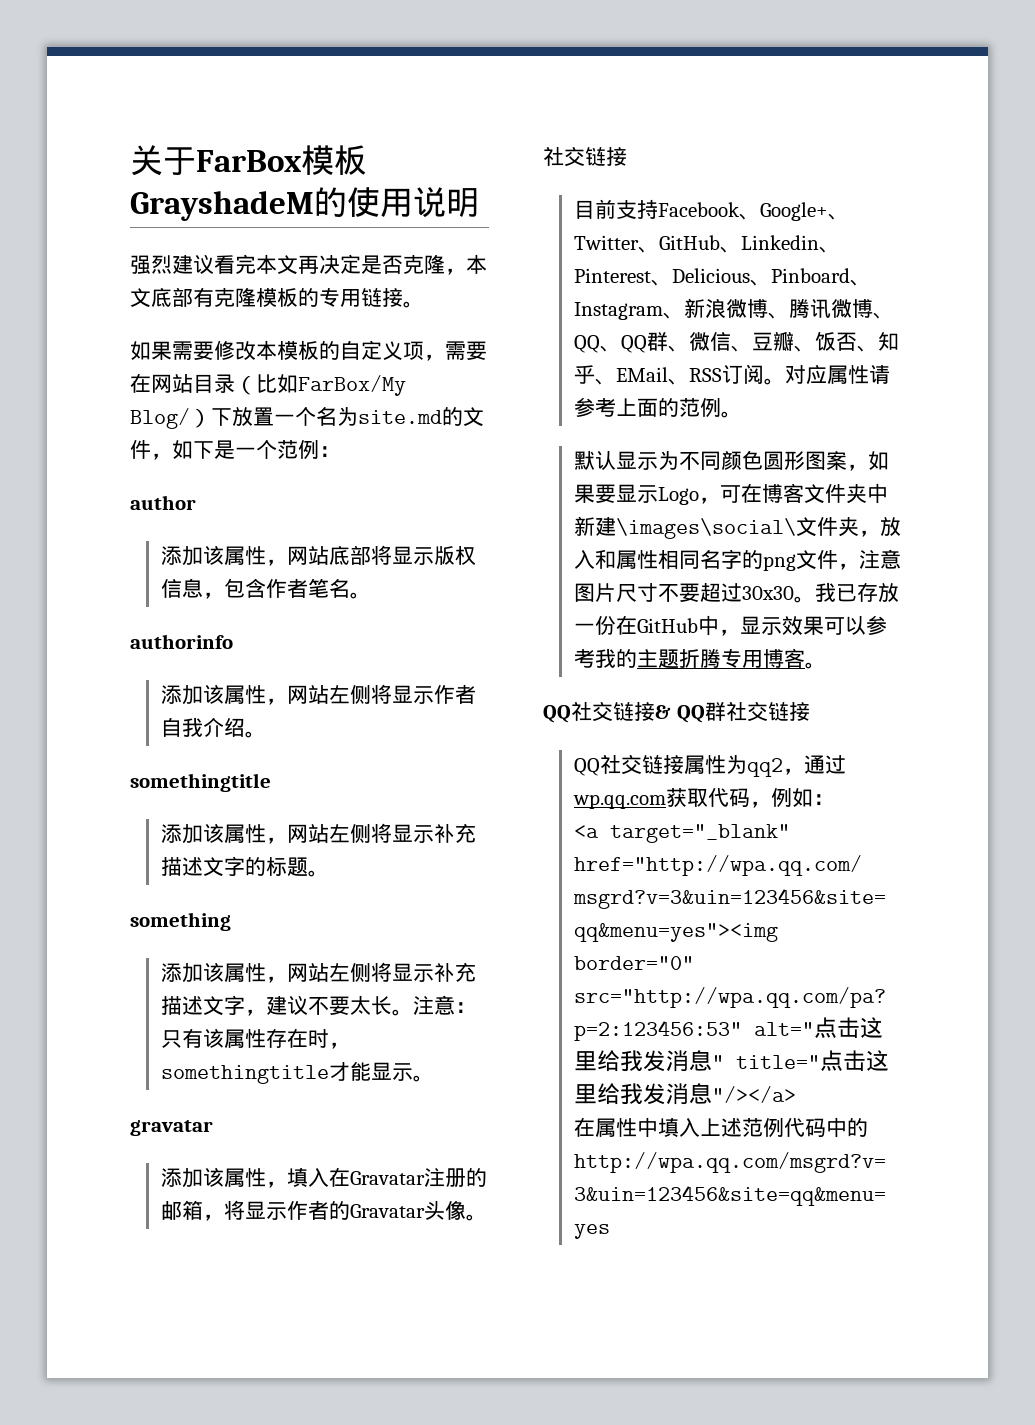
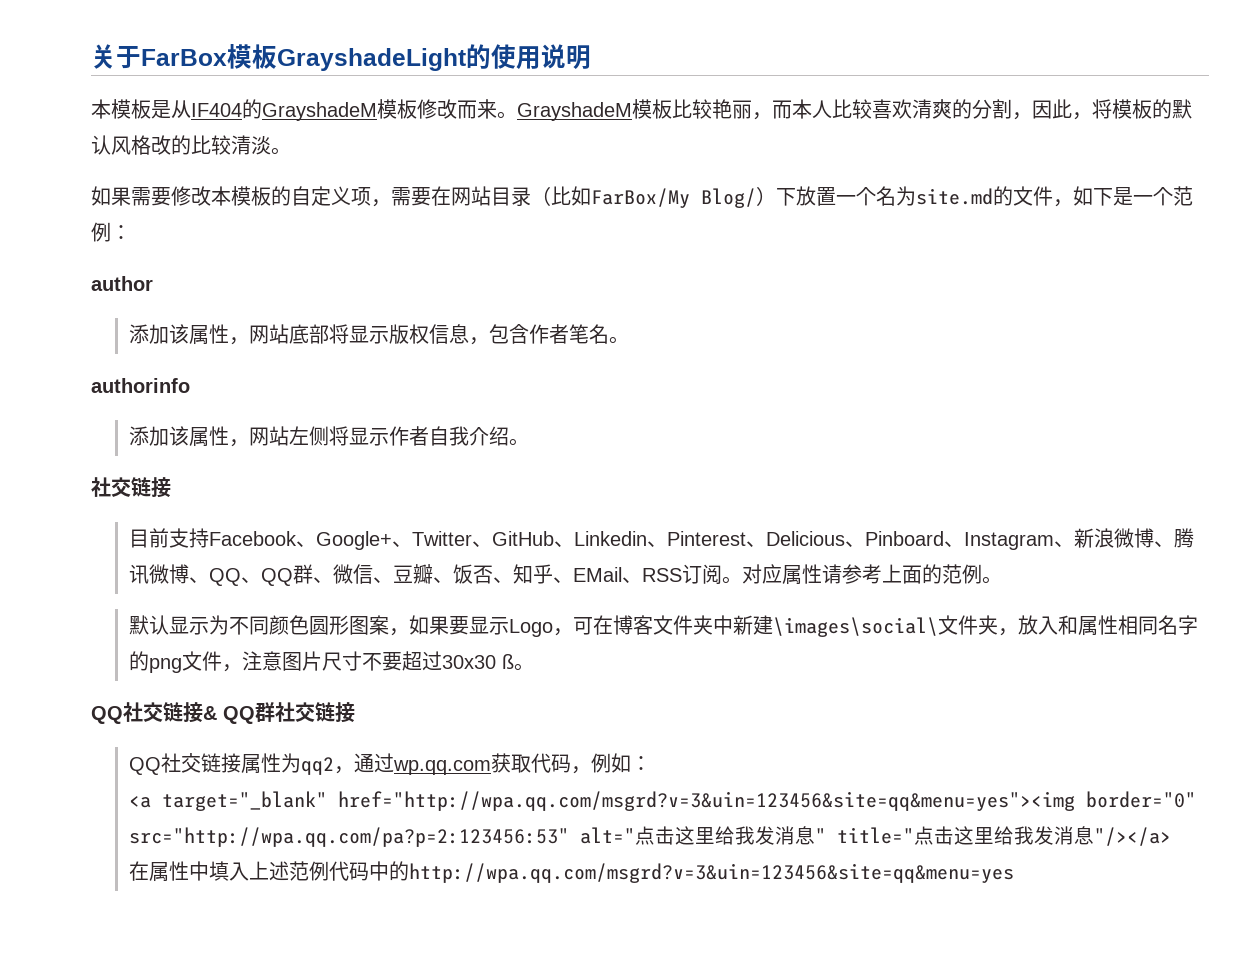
- 关于FarBox模板GrayshadeM的使用说明
+ 关于FarBox模板GrayshadeLight的使用说明
- 强烈建议看完本文再决定是否克隆，本文底部有克隆模板的专用链接。
+ 本模板是从IF404的GrayshadeM模板修改而来。GrayshadeM模板比较艳丽，而本人比较喜欢清爽的分割，因此，将模板的默认风格改的比较清淡。
  添加该属性，网站左侧将显示作者自我介绍。
- somethingtitle
- 添加该属性，网站左侧将显示补充描述文字的标题。
- something
- 添加该属性，网站左侧将显示补充描述文字，建议不要太长。注意：只有该属性存在时，somethingtitle才能显示。
- gravatar
- 添加该属性，填入在Gravatar注册的邮箱，将显示作者的Gravatar头像。
- 默认显示为不同颜色圆形图案，如果要显示Logo，可在博客文件夹中新建\images\social\文件夹，放入和属性相同名字的png文件，注意图片尺寸不要超过30x30。我已存放一份在GitHub中，显示效果可以参考我的主题折腾专用博客。
+ 默认显示为不同颜色圆形图案，如果要显示Logo，可在博客文件夹中新建\images\social\文件夹，放入和属性相同名字的png文件，注意图片尺寸不要超过30x30 ß。

